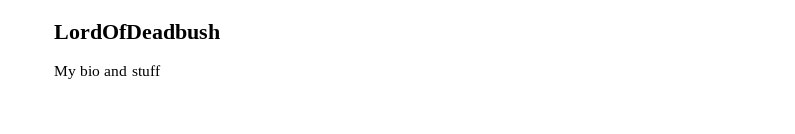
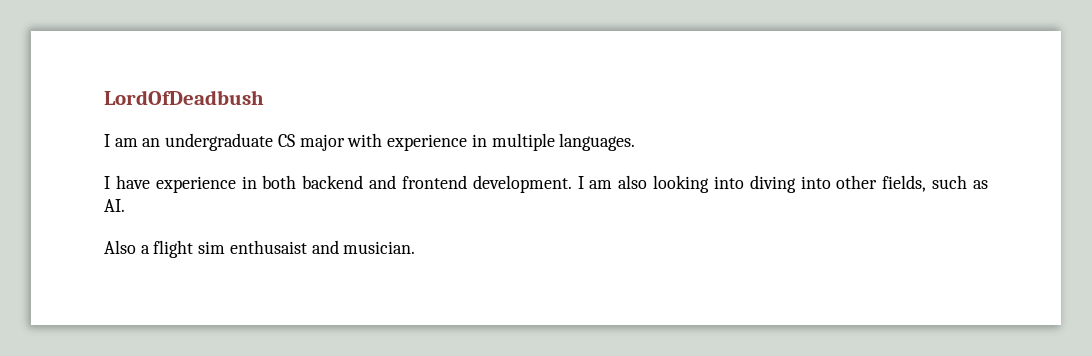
- My bio and stuff
+ I am an undergraduate CS major with experience in multiple languages.
+ I have experience in both backend and frontend development. I am also looking into diving into other fields, such as AI.
+ Also a flight sim enthusaist and musician.

